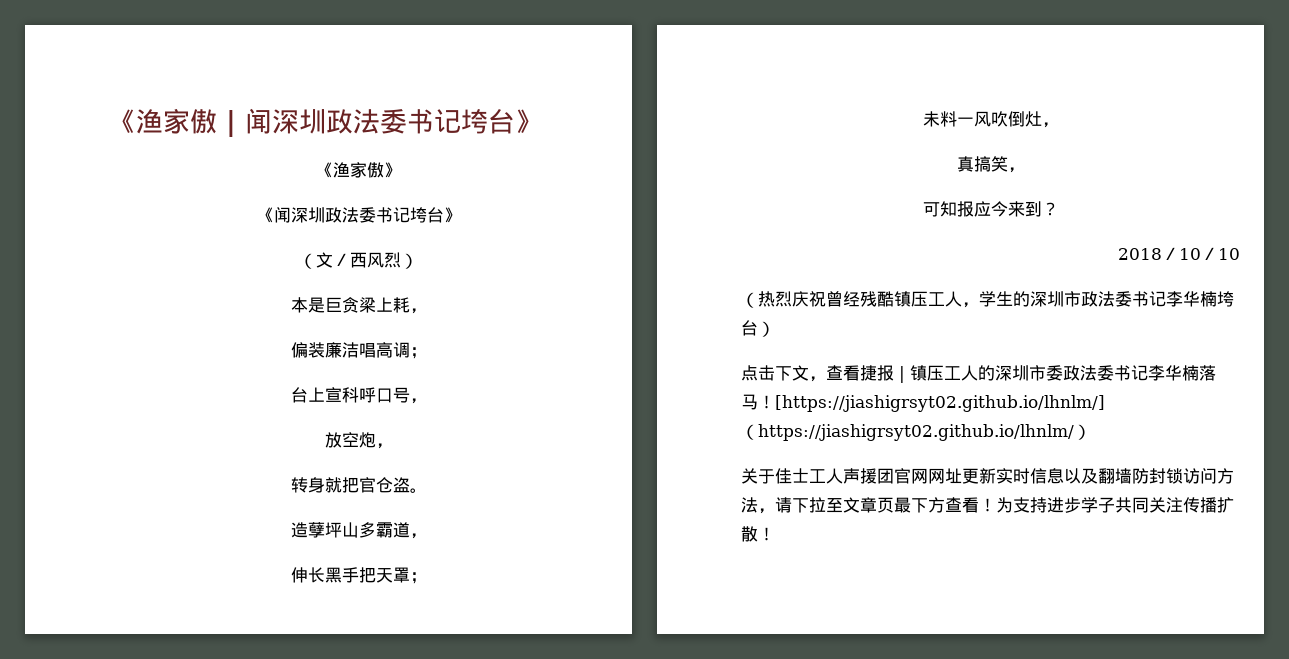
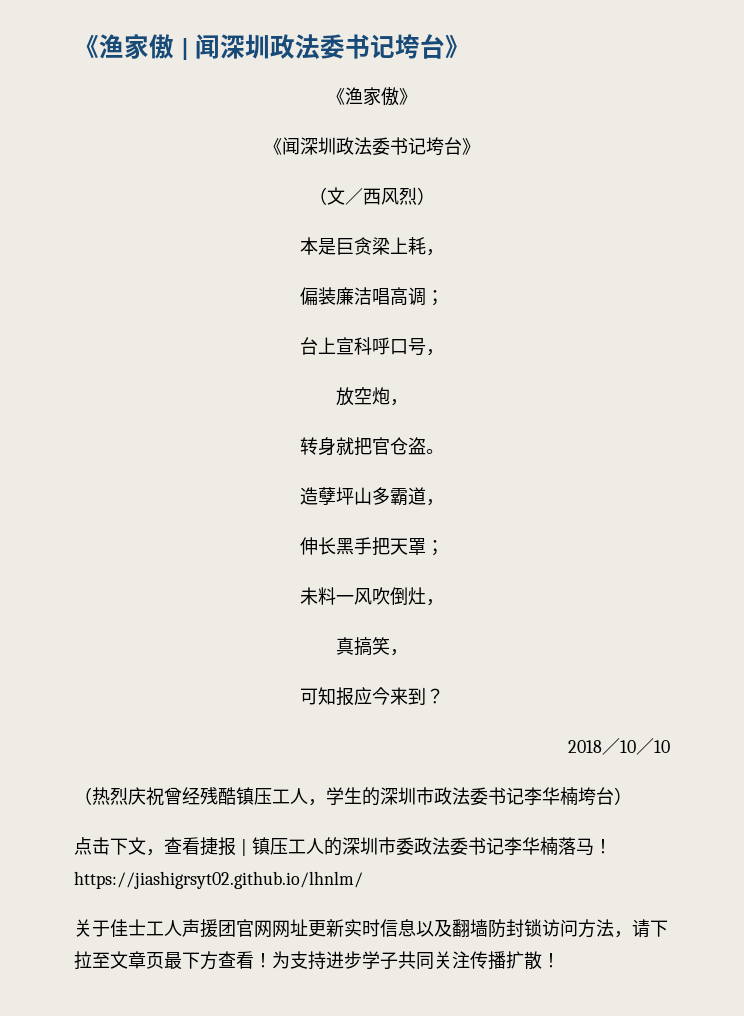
- 点击下文，查看捷报 | 镇压工人的深圳市委政法委书记李华楠落马！[https://jiashigrsyt02.github.io/lhnlm/]（https://jiashigrsyt02.github.io/lhnlm/）
+ 点击下文，查看捷报 | 镇压工人的深圳市委政法委书记李华楠落马！https://jiashigrsyt02.github.io/lhnlm/

